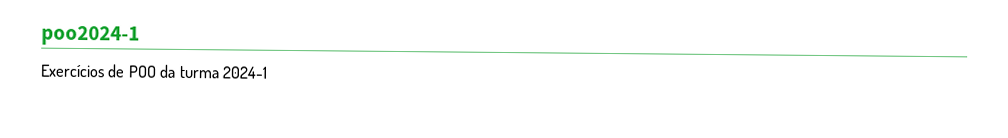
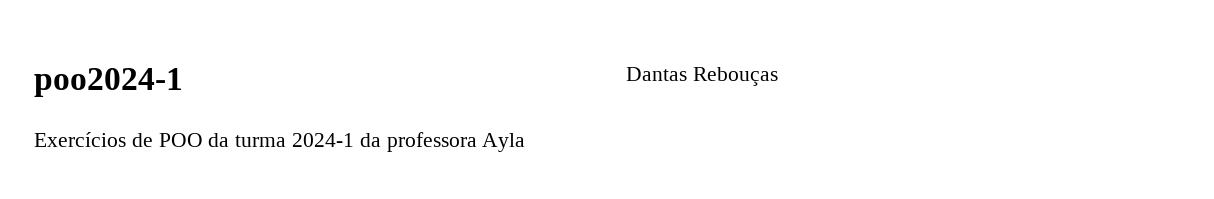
- Exercícios de POO da turma 2024-1
+ Exercícios de POO da turma 2024-1 da professora Ayla Dantas Rebouças

